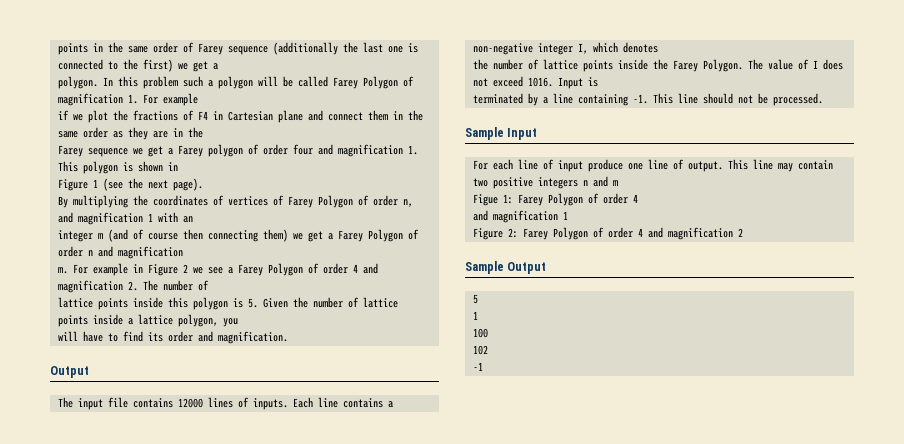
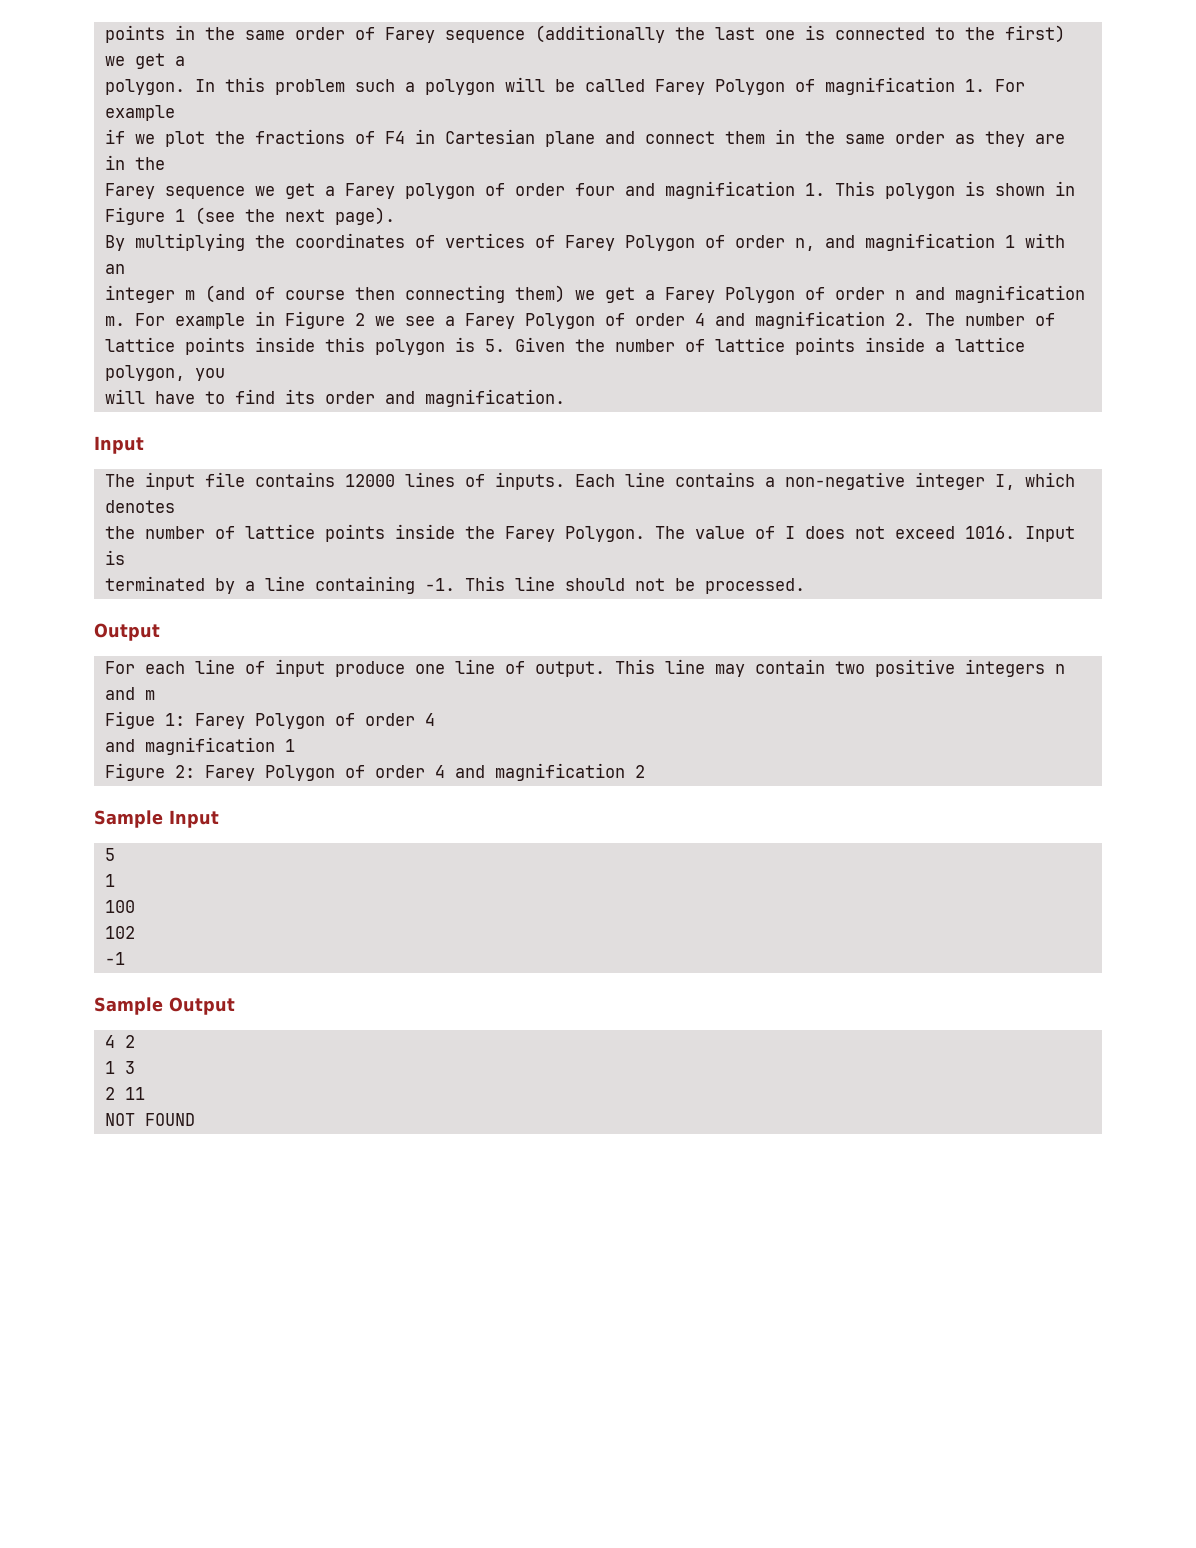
  will have to find its order and magnification.
- Output
+ Input
  This line should not be processed.
- Sample Input
+ Output
- Sample Output
+ Sample Input
+ Sample Output
+ 4 2
+ 1 3
+ 2 11
+ NOT FOUND

